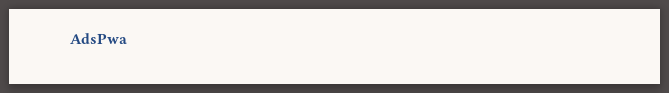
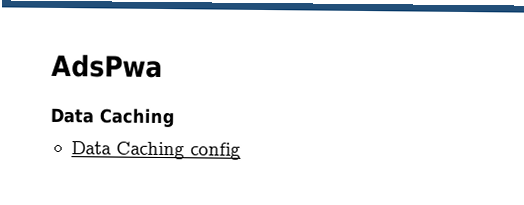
  AdsPwa
+ Data Caching
+ Data Caching config

